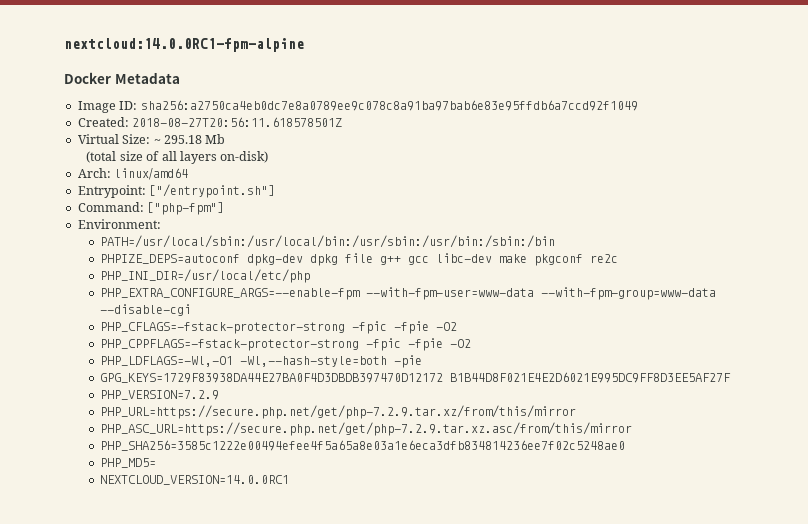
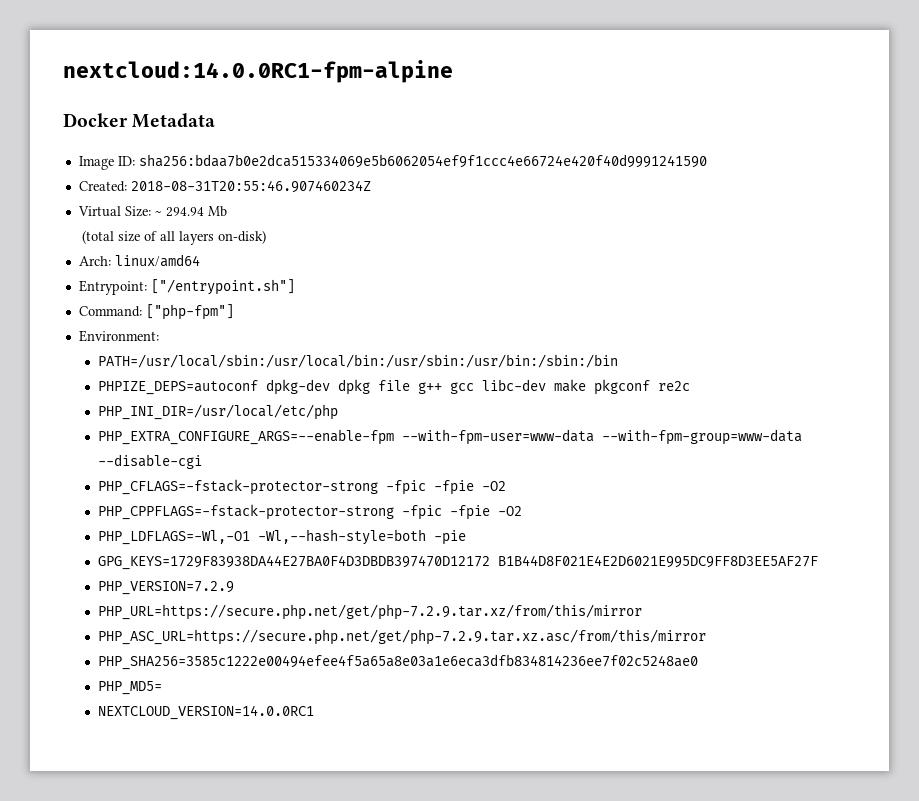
- Image ID: sha256:a2750ca4eb0dc7e8a0789ee9c078c8a91ba97bab6e83e95ffdb6a7ccd92f1049
+ Image ID: sha256:bdaa7b0e2dca515334069e5b6062054ef9f1ccc4e66724e420f40d9991241590
- Created: 2018-08-27T20:56:11.618578501Z
+ Created: 2018-08-31T20:55:46.907460234Z
- Virtual Size: ~ 295.18 Mb
+ Virtual Size: ~ 294.94 Mb

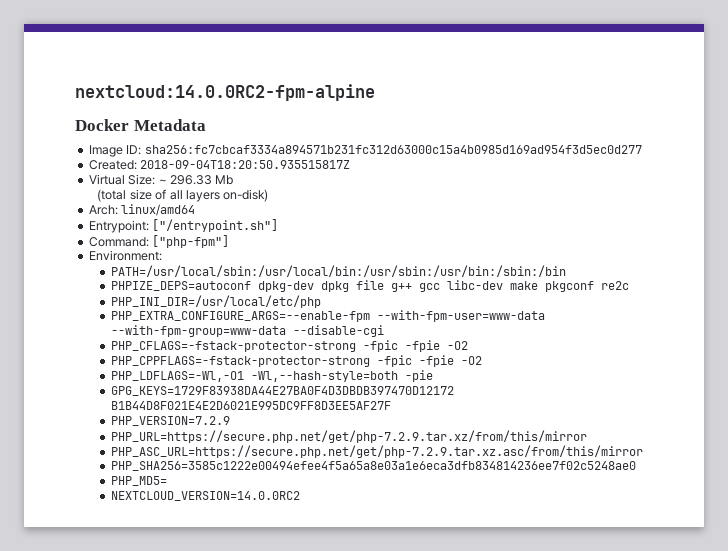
- nextcloud:14.0.0RC1-fpm-alpine
+ nextcloud:14.0.0RC2-fpm-alpine
- Image ID: sha256:bdaa7b0e2dca515334069e5b6062054ef9f1ccc4e66724e420f40d9991241590
+ Image ID: sha256:fc7cbcaf3334a894571b231fc312d63000c15a4b0985d169ad954f3d5ec0d277
- Created: 2018-08-31T20:55:46.907460234Z
+ Created: 2018-09-04T18:20:50.935515817Z
- Virtual Size: ~ 294.94 Mb
+ Virtual Size: ~ 296.33 Mb
- NEXTCLOUD_VERSION=14.0.0RC1
+ NEXTCLOUD_VERSION=14.0.0RC2

